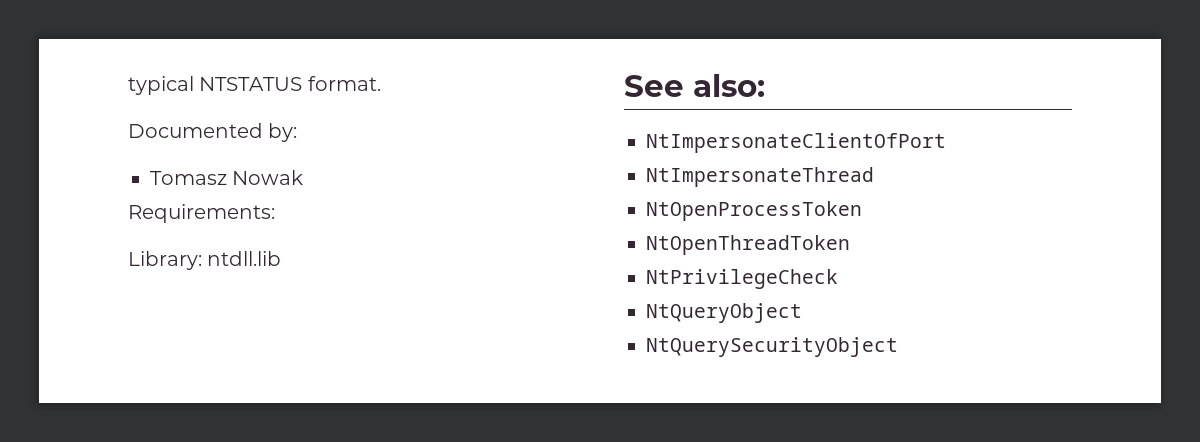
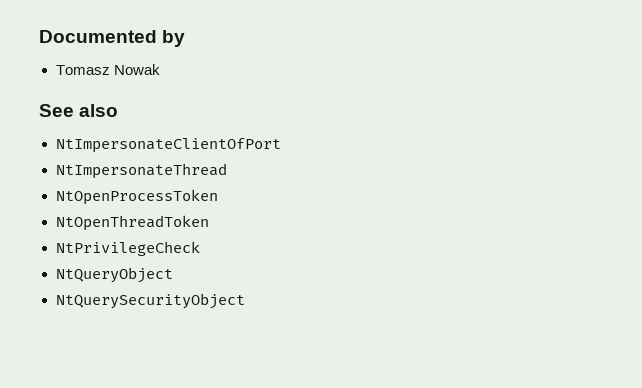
- typical NTSTATUS format.
- Documented by:
+ Documented by
- Requirements:
- Library: ntdll.lib
- See also:
+ See also

